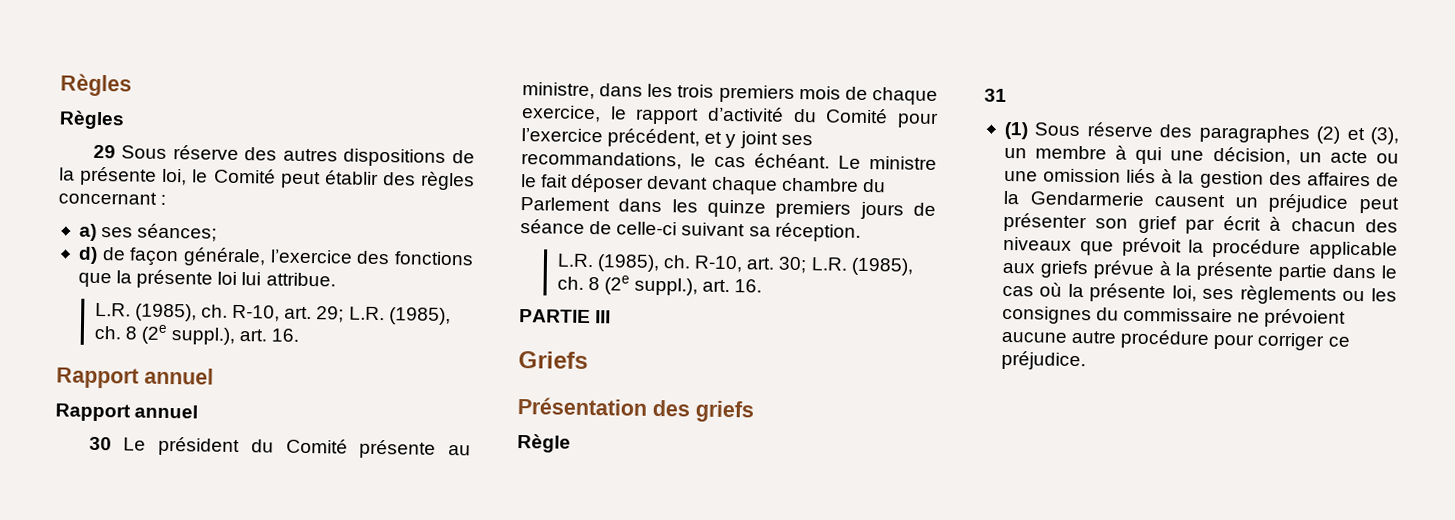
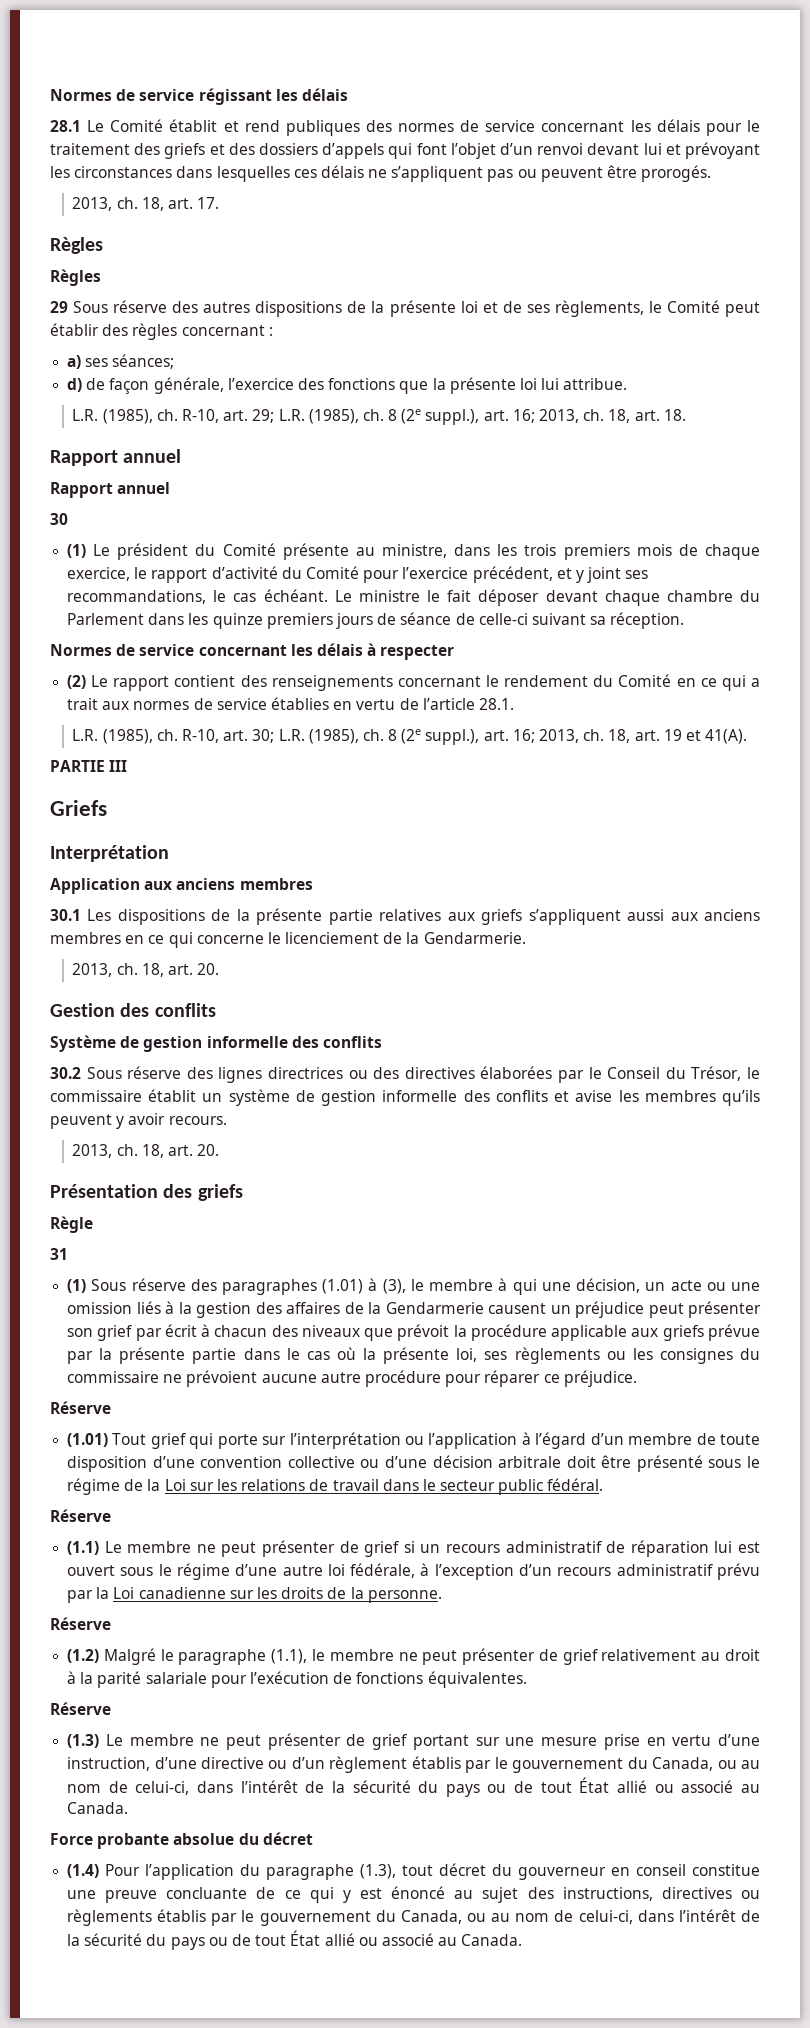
+ Normes de service régissant les délais
+ 28.1 Le Comité établit et rend publiques des normes de service concernant les délais pour le traitement des griefs et des dossiers d’appels qui font l’objet d’un renvoi devant lui et prévoyant les circonstances dans lesquelles ces délais ne s’appliquent pas ou peuvent être prorogés.
+ 2013, ch. 18, art. 17.
- 29 Sous réserve des autres dispositions de la présente loi, le Comité peut établir des règles concernant :
+ 29 Sous réserve des autres dispositions de la présente loi et de ses règlements, le Comité peut établir des règles concernant :
- L.R. (1985), ch. R-10, art. 29; L.R. (1985), ch. 8 (2e suppl.), art. 16.
+ L.R. (1985), ch. R-10, art. 29; L.R. (1985), ch. 8 (2e suppl.), art. 16; 2013, ch. 18, art. 18.
- 30 Le président du Comité présente au ministre, dans les trois premiers mois de chaque exercice, le rapport d’activité du Comité pour l’exercice précédent, et y joint ses recommandations, le cas échéant.
+ 30
+ (1) Le président du Comité présente au ministre, dans les trois premiers mois de chaque exercice, le rapport d’activité du Comité pour l’exercice précédent, et y joint ses recommandations, le cas échéant.
+ Normes de service concernant les délais à respecter
+ (2) Le rapport contient des renseignements concernant le rendement du Comité en ce qui a trait aux normes de service établies en vertu de l’article 28.1.
- L.R. (1985), ch. R-10, art. 30; L.R. (1985), ch. 8 (2e suppl.), art. 16.
+ L.R. (1985), ch. R-10, art. 30; L.R. (1985), ch. 8 (2e suppl.), art. 16; 2013, ch. 18, art. 19 et 41(A).
  PARTIE III
  Griefs
+ Interprétation
+ Application aux anciens membres
+ 30.1 Les dispositions de la présente partie relatives aux griefs s’appliquent aussi aux anciens membres en ce qui concerne le licenciement de la Gendarmerie.
+ 2013, ch. 18, art. 20.
+ Gestion des conflits
+ Système de gestion informelle des conflits
+ 30.2 Sous réserve des lignes directrices ou des directives élaborées par le Conseil du Trésor, le commissaire établit un système de gestion informelle des conflits et avise les membres qu’ils peuvent y avoir recours.
+ 2013, ch. 18, art. 20.
- (1) Sous réserve des paragraphes (2) et (3), un membre à qui une décision, un acte ou une omission liés à la gestion des affaires de la Gendarmerie causent un préjudice peut présenter son grief par écrit à chacun des niveaux que prévoit la procédure applicable aux griefs prévue à la présente partie dans le cas où la présente loi, ses règlements ou les consignes du commissaire ne prévoient aucune autre procédure pour corriger ce préjudice.
+ (1) Sous réserve des paragraphes (1.01) à (3), le membre à qui une décision, un acte ou une omission liés à la gestion des affaires de la Gendarmerie causent un préjudice peut présenter son grief par écrit à chacun des niveaux que prévoit la procédure applicable aux griefs prévue par la présente partie dans le cas où la présente loi, ses règlements ou les consignes du commissaire ne prévoient aucune autre procédure pour réparer ce préjudice.
+ Réserve
+ (1.01) Tout grief qui porte sur l’interprétation ou l’application à l’égard d’un membre de toute disposition d’une convention collective ou d’une décision arbitrale doit être présenté sous le régime de la Loi sur les relations de travail dans le secteur public fédéral.
+ Réserve
+ (1.1) Le membre ne peut présenter de grief si un recours administratif de réparation lui est ouvert sous le régime d’une autre loi fédérale, à l’exception d’un recours administratif prévu par la Loi canadienne sur les droits de la personne.
+ Réserve
+ (1.2) Malgré le paragraphe (1.1), le membre ne peut présenter de grief relativement au droit à la parité salariale pour l’exécution de fonctions équivalentes.
+ Réserve
+ (1.3) Le membre ne peut présenter de grief portant sur une mesure prise en vertu d’une instruction, d’une directive ou d’un règlement établis par le gouvernement du Canada, ou au nom de celui-ci, dans l’intérêt de la sécurité du pays ou de tout État allié ou associé au Canada.
+ Force probante absolue du décret
+ (1.4) Pour l’application du paragraphe (1.3), tout décret du gouverneur en conseil constitue une preuve concluante de ce qui y est énoncé au sujet des instructions, directives ou règlements établis par le gouvernement du Canada, ou au nom de celui-ci, dans l’intérêt de la sécurité du pays ou de tout État allié ou associé au Canada.

